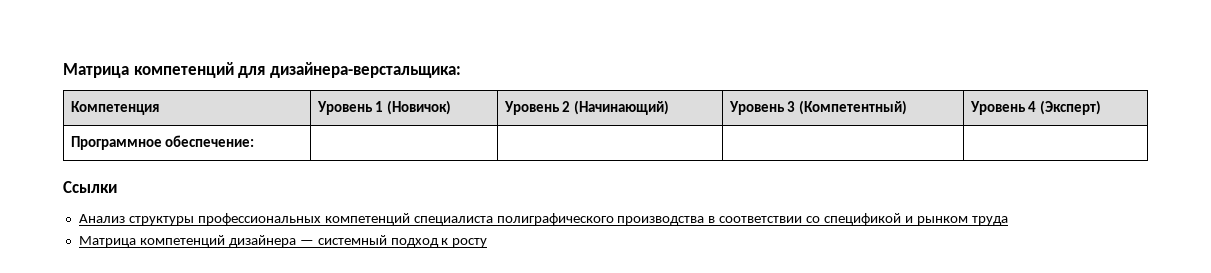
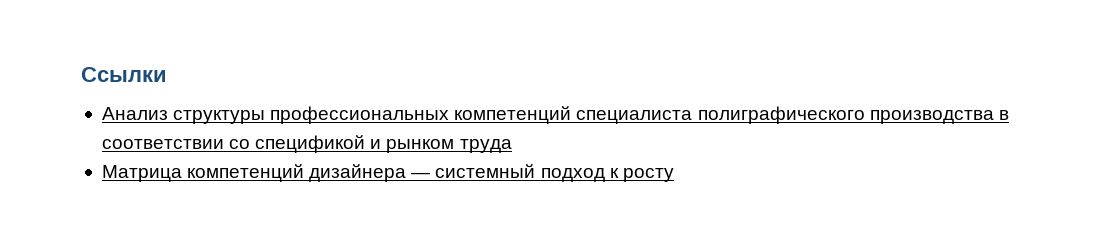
- Матрица компетенций для дизайнера-верстальщика:
- Компетенция | Уровень 1 (Новичок) | Уровень 2 (Начинающий) | Уровень 3 (Компетентный) | Уровень 4 (Эксперт)
- Программное обеспечение: | | | |

